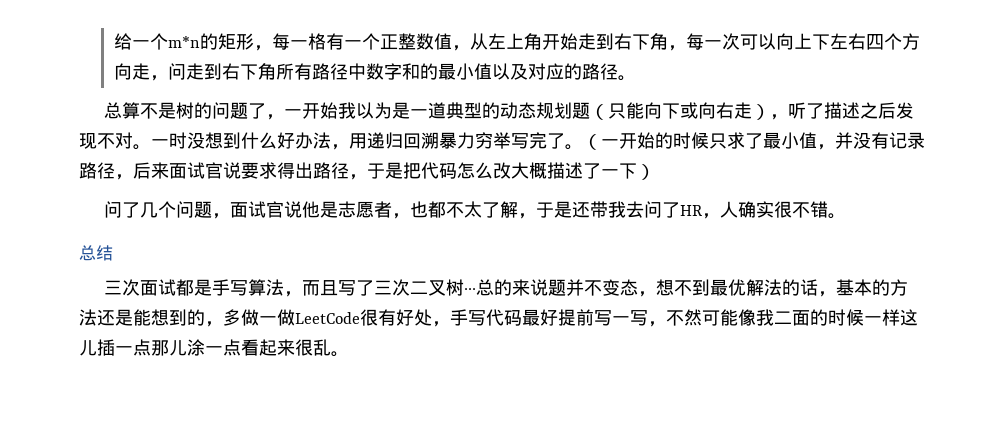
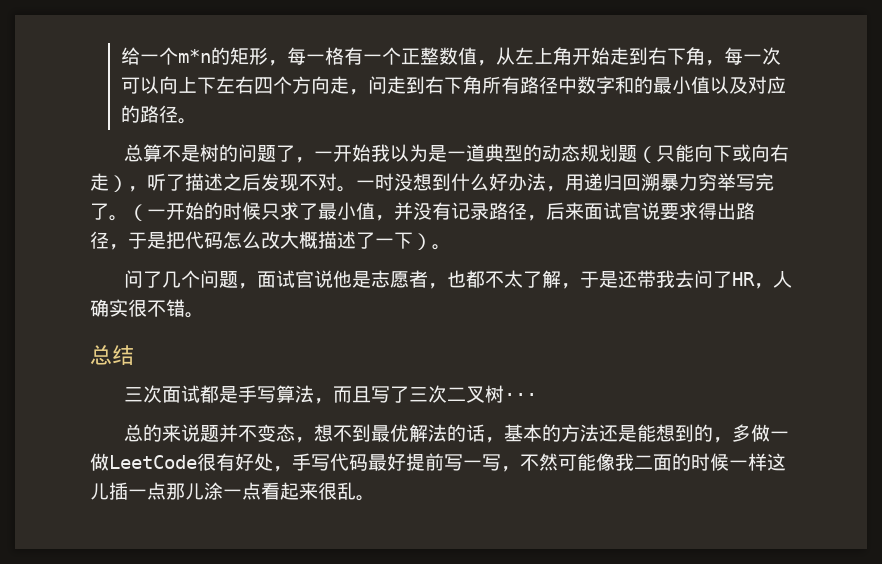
- （一开始的时候只求了最小值，并没有记录路径，后来面试官说要求得出路径，于是把代码怎么改大概描述了一下）
+ （一开始的时候只求了最小值，并没有记录路径，后来面试官说要求得出路径，于是把代码怎么改大概描述了一下）。
- 三次面试都是手写算法，而且写了三次二叉树···总的来说题并不变态，想不到最优解法的话，基本的方法还是能想到的，多做一做LeetCode很有好处，手写代码最好提前写一写，不然可能像我二面的时候一样这儿插一点那儿涂一点看起来很乱。
+ 三次面试都是手写算法，而且写了三次二叉树···
+ 总的来说题并不变态，想不到最优解法的话，基本的方法还是能想到的，多做一做LeetCode很有好处，手写代码最好提前写一写，不然可能像我二面的时候一样这儿插一点那儿涂一点看起来很乱。

